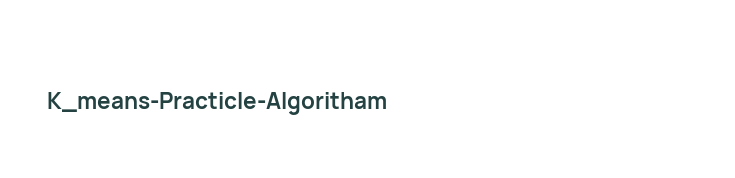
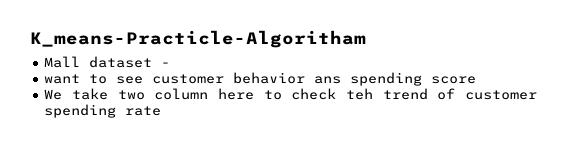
+ Mall dataset -
+ want to see customer behavior ans spending score
+ We take two column here to check teh trend of customer spending rate

